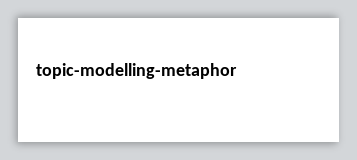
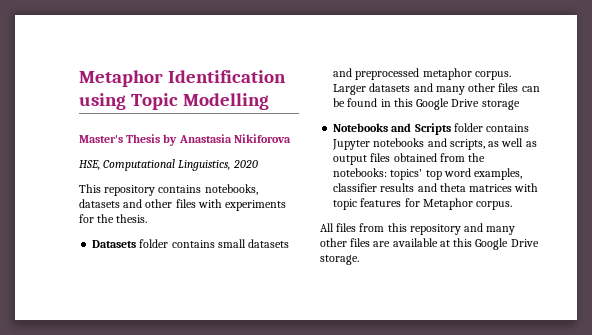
- topic-modelling-metaphor
+ Metaphor Identification using Topic Modelling
+ Master's Thesis by Anastasia Nikiforova
+ HSE, Computational Linguistics, 2020
+ This repository contains notebooks, datasets and other files with experiments for the thesis.
+ Datasets folder contains small datasets and preprocessed metaphor corpus. Larger datasets and many other files can be found in this Google Drive storage
+ Notebooks and Scripts folder contains Jupyter notebooks and scripts, as well as output files obtained from the notebooks: topics' top word examples, classifier results and theta matrices with topic features for Metaphor corpus.
+ All files from this repository and many other files are available at this Google Drive storage.

